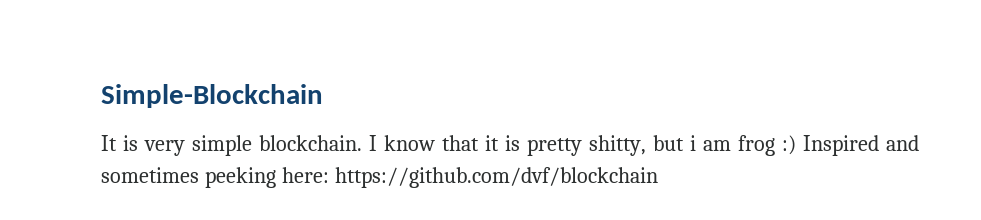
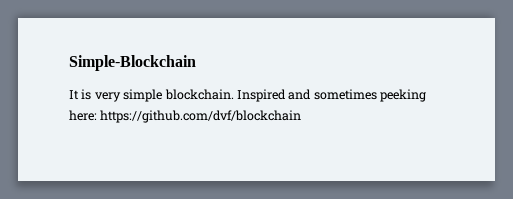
- I know that it is pretty shitty, but i am frog :) Inspired and sometimes peeking here: https://github.com/dvf/blockchain
+ Inspired and sometimes peeking here: https://github.com/dvf/blockchain

